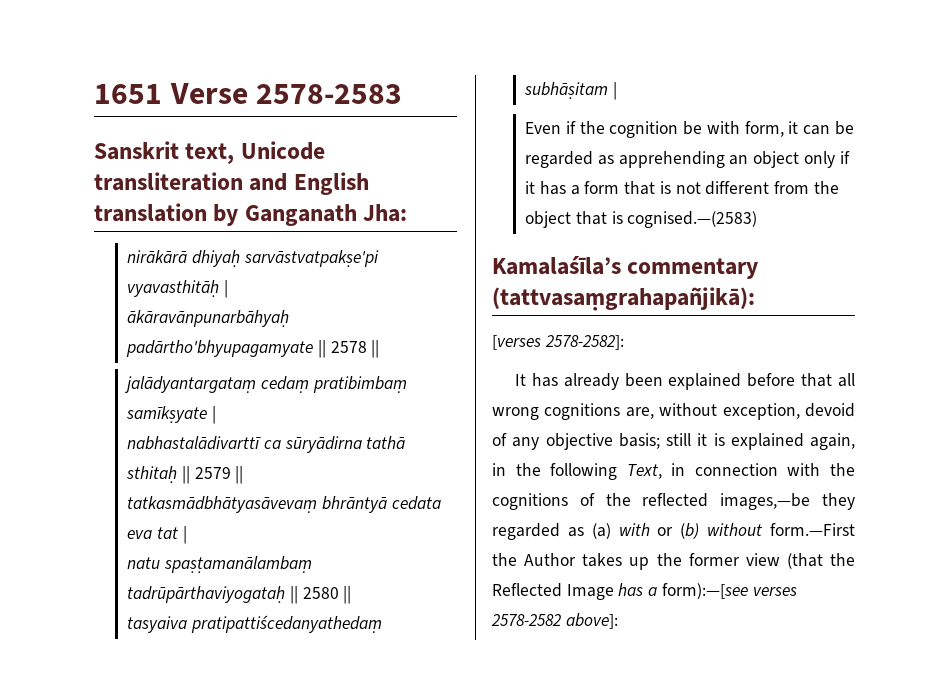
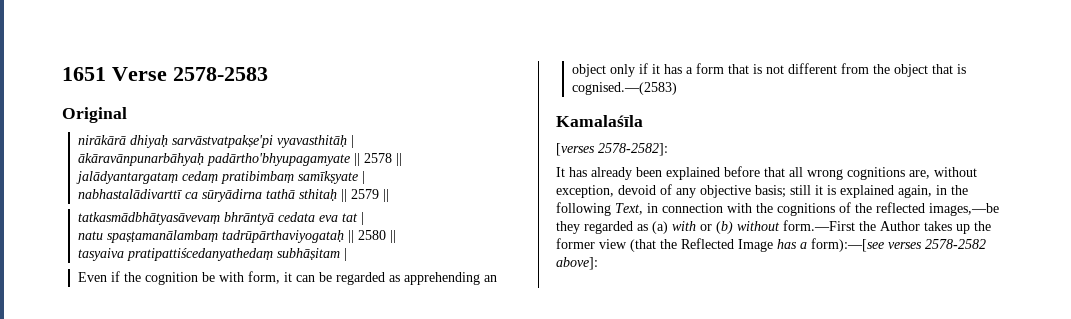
- Sanskrit text, Unicode transliteration and English translation by Ganganath Jha:
+ Original
- Kamalaśīla’s commentary (tattvasaṃgrahapañjikā):
+ Kamalaśīla

